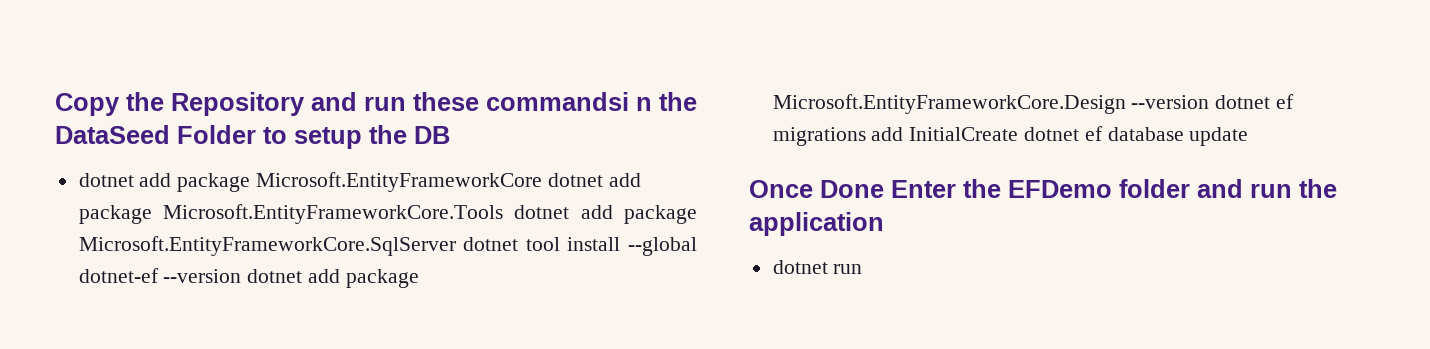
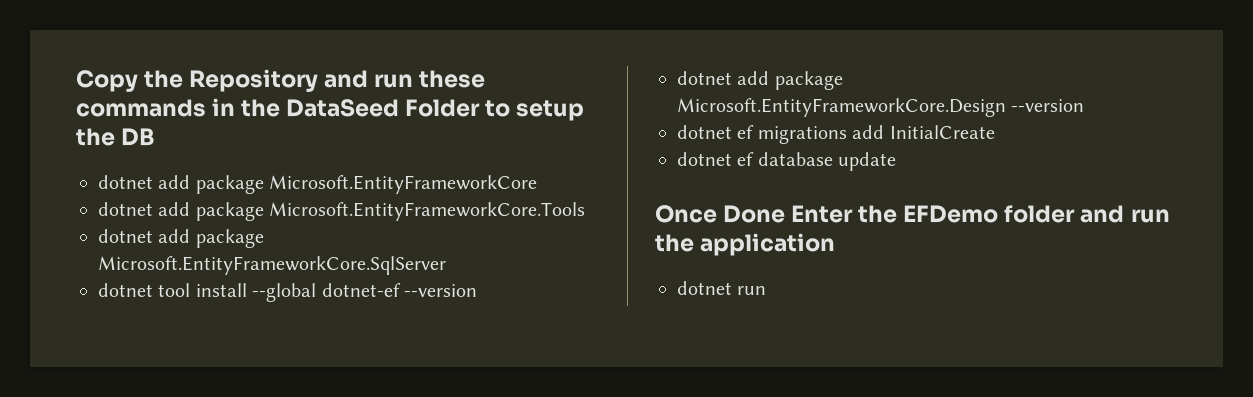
- Copy the Repository and run these commandsi n the DataSeed Folder to setup the DB
+ Copy the Repository and run these commands in the DataSeed Folder to setup the DB
- dotnet add package Microsoft.EntityFrameworkCore dotnet add package Microsoft.EntityFrameworkCore.Tools dotnet add package Microsoft.EntityFrameworkCore.SqlServer dotnet tool install --global dotnet-ef --version dotnet add package Microsoft.EntityFrameworkCore.Design --version dotnet ef migrations add InitialCreate dotnet ef database update
+ dotnet add package Microsoft.EntityFrameworkCore
+ dotnet add package Microsoft.EntityFrameworkCore.Tools
+ dotnet add package Microsoft.EntityFrameworkCore.SqlServer
+ dotnet tool install --global dotnet-ef --version
+ dotnet add package Microsoft.EntityFrameworkCore.Design --version
+ dotnet ef migrations add InitialCreate
+ dotnet ef database update

